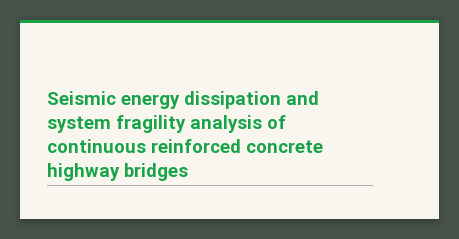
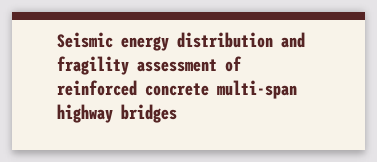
- Seismic energy dissipation and system fragility analysis of continuous reinforced concrete highway bridges
+ Seismic energy distribution and fragility assessment of reinforced concrete multi-span highway bridges

